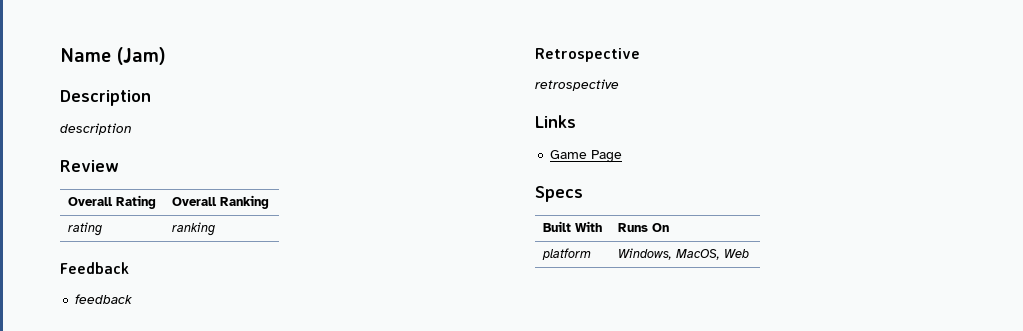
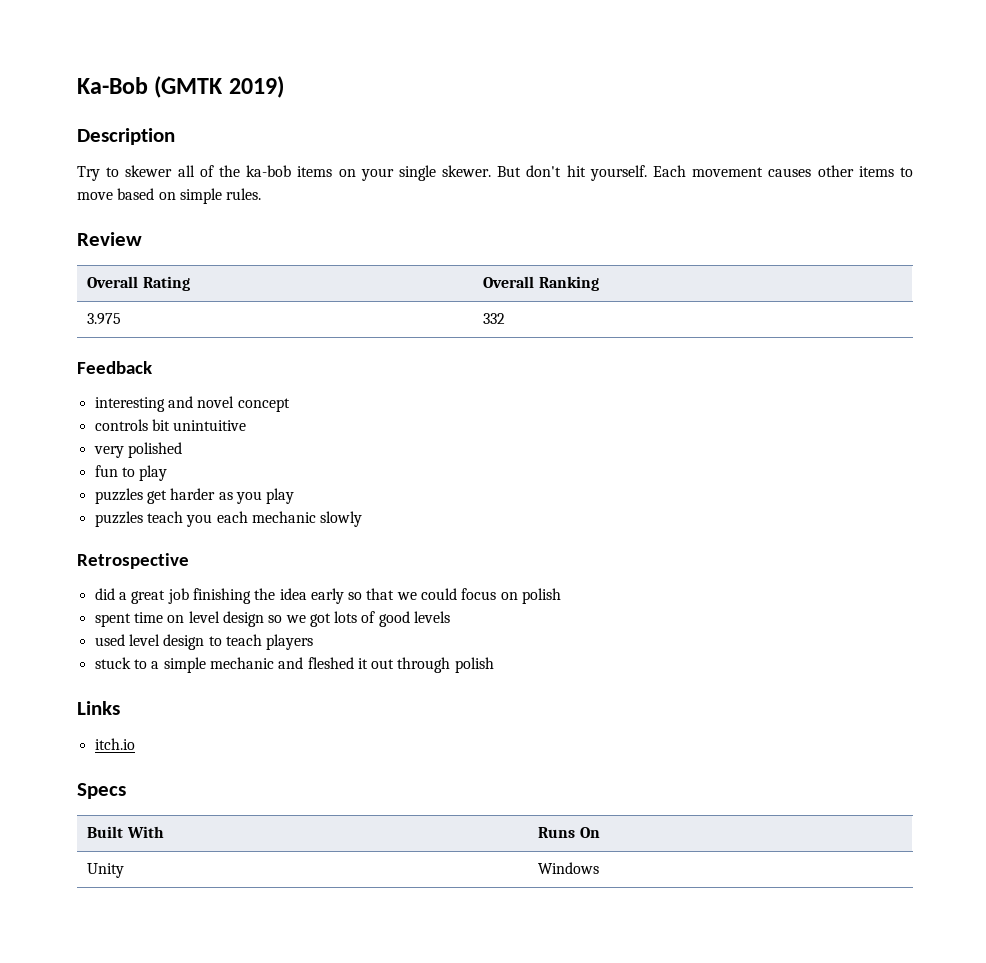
- Name (Jam)
+ Ka-Bob (GMTK 2019)
  Description
- description
+ Try to skewer all of the ka-bob items on your single skewer. But don't hit yourself. Each movement causes other items to move based on simple rules.
- rating | ranking
+ 3.975 | 332
- feedback
+ interesting and novel concept
+ controls bit unintuitive
+ very polished
+ fun to play
+ puzzles get harder as you play
+ puzzles teach you each mechanic slowly
  Retrospective
- retrospective
+ did a great job finishing the idea early so that we could focus on polish
+ spent time on level design so we got lots of good levels
+ used level design to teach players
+ stuck to a simple mechanic and fleshed it out through polish
- Game Page
+ itch.io
- platform | Windows, MacOS, Web
+ Unity | Windows

